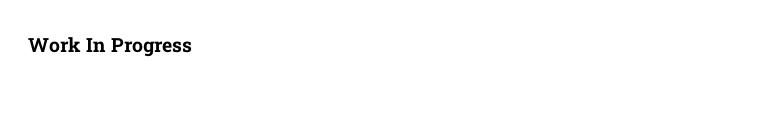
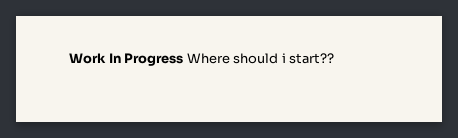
- Work In Progress
+ Work In Progress Where should i start??

